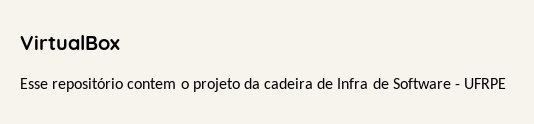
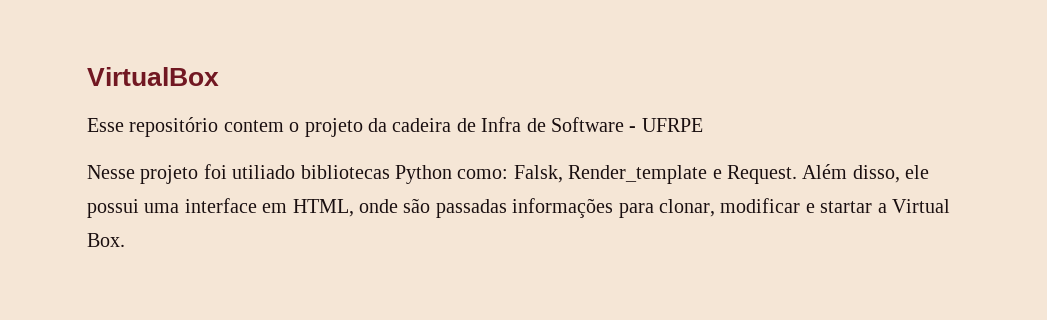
+ Nesse projeto foi utiliado bibliotecas Python como: Falsk, Render_template e Request. Além disso, ele possui uma interface em HTML, onde são passadas informações para clonar, modificar e startar a Virtual Box.

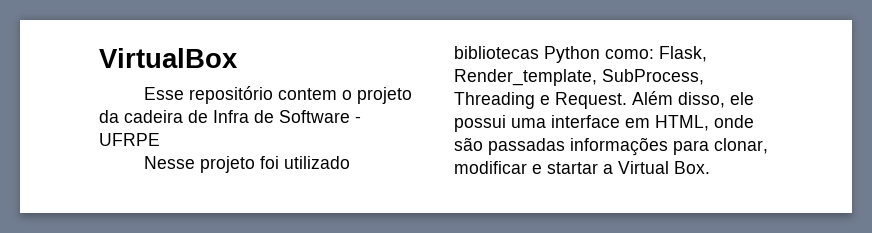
- Nesse projeto foi utiliado bibliotecas Python como: Falsk, Render_template e Request.
+ Nesse projeto foi utilizado bibliotecas Python como: Flask, Render_template, SubProcess, Threading e Request.

